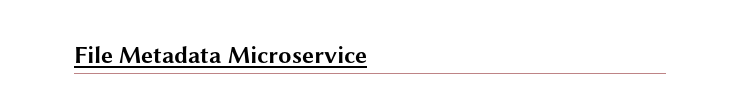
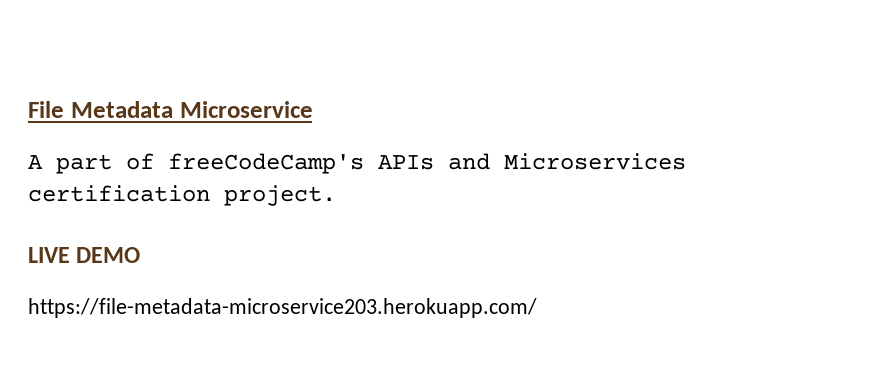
+ A part of freeCodeCamp's APIs and Microservices certification project.
+ LIVE DEMO
+ https://file-metadata-microservice203.herokuapp.com/

